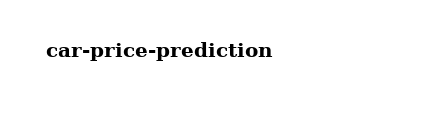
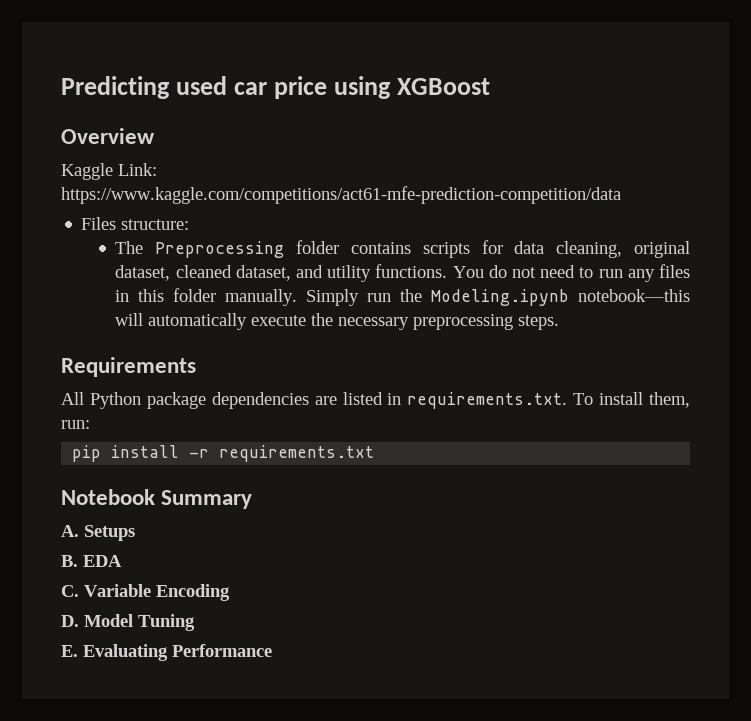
- car-price-prediction
+ Predicting used car price using XGBoost
+ Overview
+ Kaggle Link: https://www.kaggle.com/competitions/act61-mfe-prediction-competition/data
+ Files structure:
+ The Preprocessing folder contains scripts for data cleaning, original dataset, cleaned dataset, and utility functions. You do not need to run any files in this folder manually. Simply run the Modeling.ipynb notebook—this will automatically execute the necessary preprocessing steps.
+ Requirements
+ All Python package dependencies are listed in requirements.txt. To install them, run:
+ pip install -r requirements.txt
+ Notebook Summary
+ A. Setups
+ B. EDA
+ C. Variable Encoding
+ D. Model Tuning
+ E. Evaluating Performance

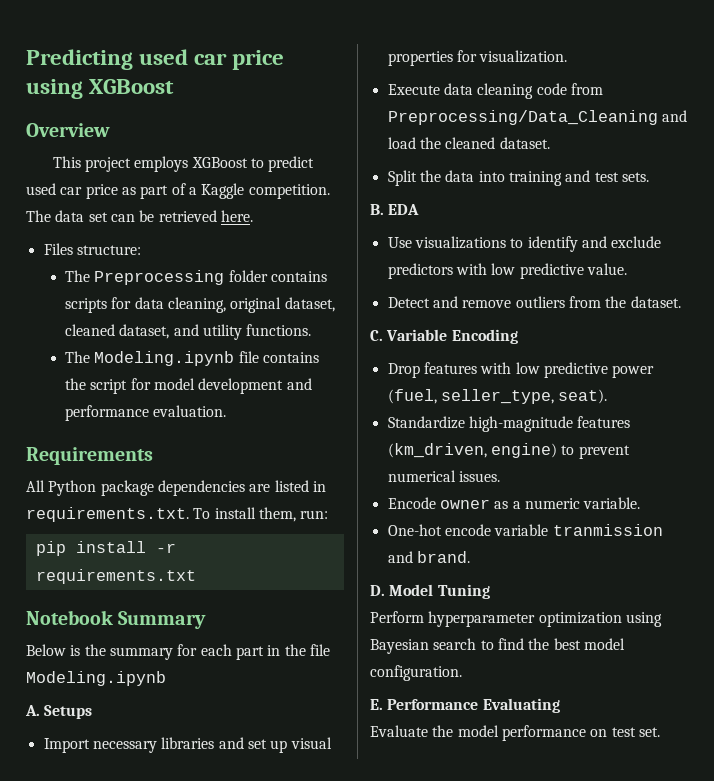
- Kaggle Link: https://www.kaggle.com/competitions/act61-mfe-prediction-competition/data
+ This project employs XGBoost to predict used car price as part of a Kaggle competition. The data set can be retrieved here.
- The Preprocessing folder contains scripts for data cleaning, original dataset, cleaned dataset, and utility functions. You do not need to run any files in this folder manually. Simply run the Modeling.ipynb notebook—this will automatically execute the necessary preprocessing steps.
+ The Preprocessing folder contains scripts for data cleaning, original dataset, cleaned dataset, and utility functions.
+ The Modeling.ipynb file contains the script for model development and performance evaluation.
+ Below is the summary for each part in the file Modeling.ipynb
  A. Setups
+ Import necessary libraries and set up visual properties for visualization.
+ Execute data cleaning code from Preprocessing/Data_Cleaning and load the cleaned dataset.
+ Split the data into training and test sets.
  B. EDA
+ Use visualizations to identify and exclude predictors with low predictive value.
+ Detect and remove outliers from the dataset.
  C. Variable Encoding
+ Drop features with low predictive power (fuel, seller_type, seat).
+ Standardize high-magnitude features (km_driven, engine) to prevent numerical issues.
+ Encode owner as a numeric variable.
+ One-hot encode variable tranmission and brand.
  D. Model Tuning
+ Perform hyperparameter optimization using Bayesian search to find the best model configuration.
- E. Evaluating Performance
+ E. Performance Evaluating
+ Evaluate the model performance on test set.

